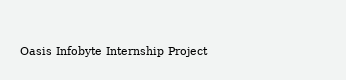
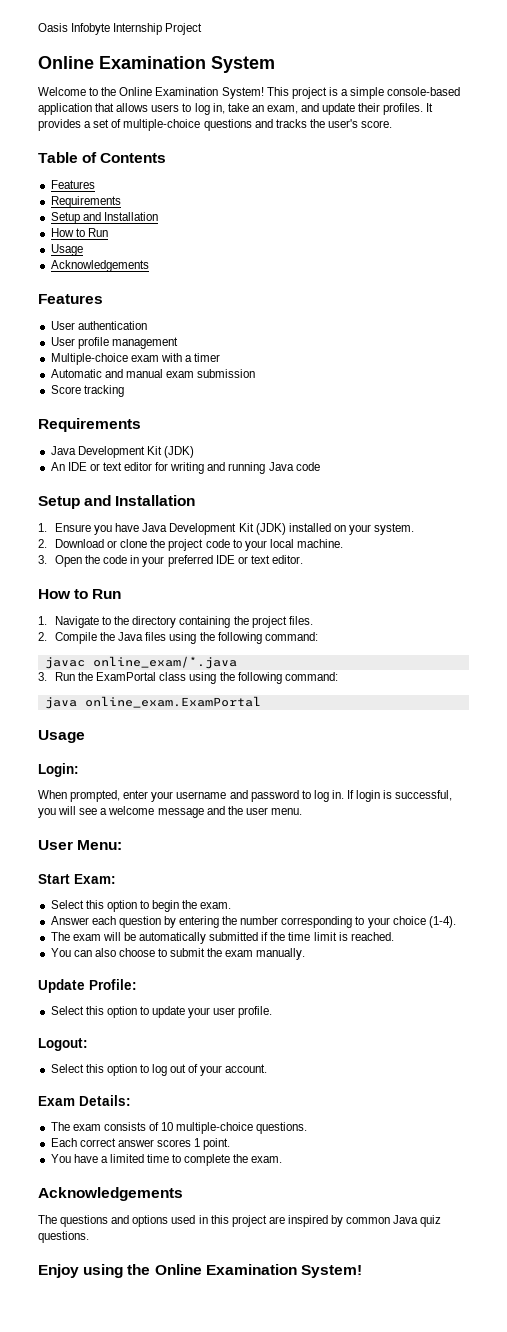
+ Online Examination System
+ Welcome to the Online Examination System! This project is a simple console-based application that allows users to log in, take an exam, and update their profiles. It provides a set of multiple-choice questions and tracks the user's score.
+ Table of Contents
+ Features
+ Requirements
+ Setup and Installation
+ How to Run
+ Usage
+ Acknowledgements
+ Features
+ User authentication
+ User profile management
+ Multiple-choice exam with a timer
+ Automatic and manual exam submission
+ Score tracking
+ Requirements
+ Java Development Kit (JDK)
+ An IDE or text editor for writing and running Java code
+ Setup and Installation
+ 1. Ensure you have Java Development Kit (JDK) installed on your system.
+ 2. Download or clone the project code to your local machine.
+ 3. Open the code in your preferred IDE or text editor.
+ How to Run
+ 1. Navigate to the directory containing the project files.
+ 2. Compile the Java files using the following command:
+ javac online_exam/*.java
+ 3. Run the ExamPortal class using the following command:
+ java online_exam.ExamPortal
+ Usage
+ Login:
+ When prompted, enter your username and password to log in. If login is successful, you will see a welcome message and the user menu.
+ User Menu:
+ Start Exam:
+ Select this option to begin the exam.
+ Answer each question by entering the number corresponding to your choice (1-4).
+ The exam will be automatically submitted if the time limit is reached.
+ You can also choose to submit the exam manually.
+ Update Profile:
+ Select this option to update your user profile.
+ Logout:
+ Select this option to log out of your account.
+ Exam Details:
+ The exam consists of 10 multiple-choice questions.
+ Each correct answer scores 1 point.
+ You have a limited time to complete the exam.
+ Acknowledgements
+ The questions and options used in this project are inspired by common Java quiz questions.
+ Enjoy using the Online Examination System!

